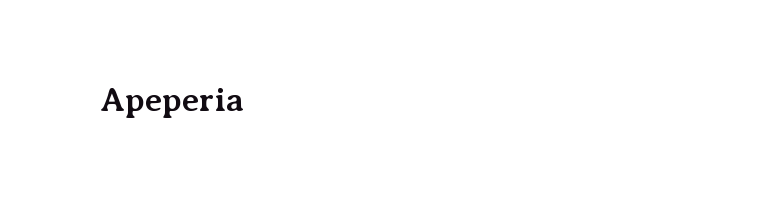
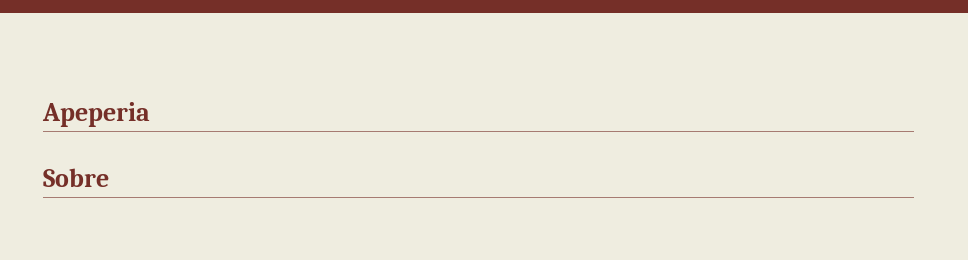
+ Sobre

